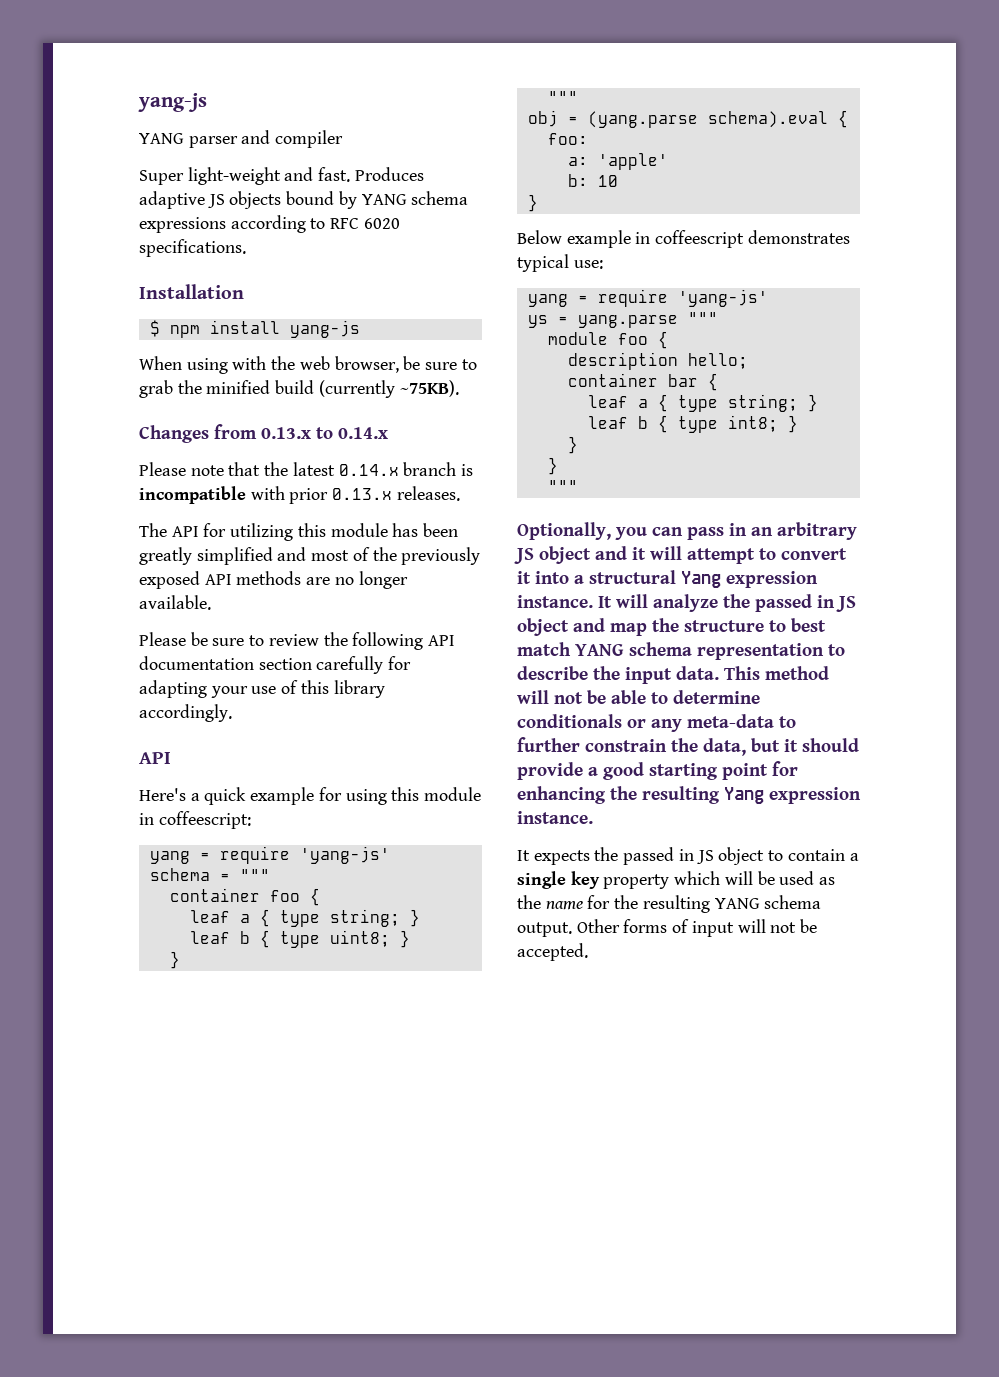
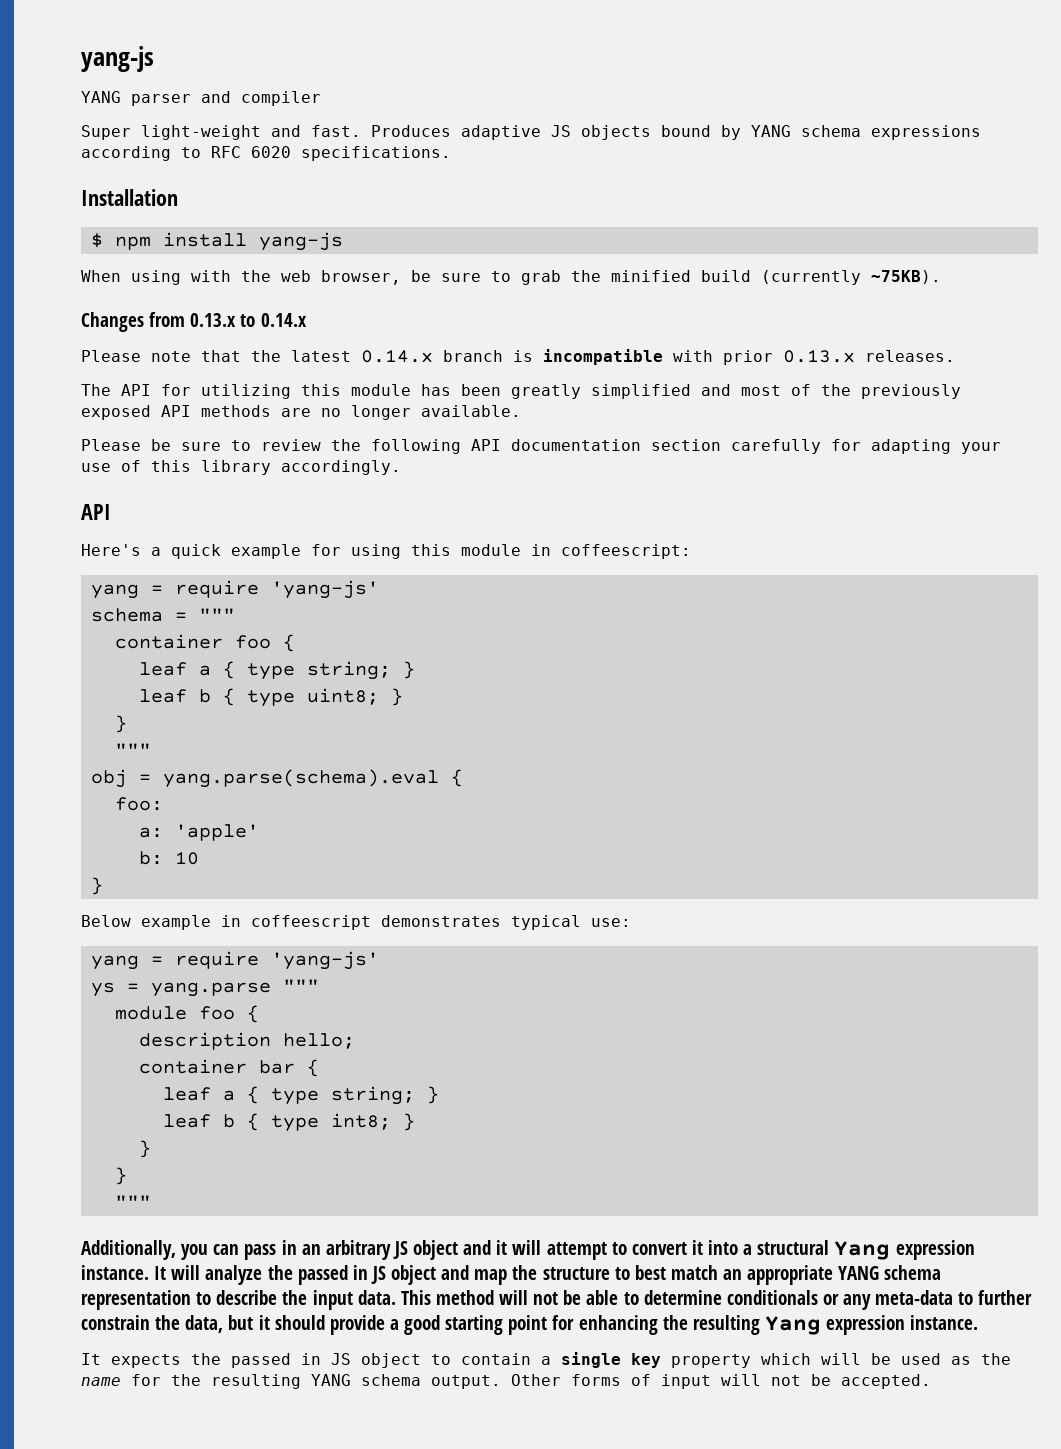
- obj = (yang.parse schema).eval {
+ obj = yang.parse(schema).eval {
- Optionally, you can pass in an arbitrary JS object and it will attempt to convert it into a structural Yang expression instance.
+ Additionally, you can pass in an arbitrary JS object and it will attempt to convert it into a structural Yang expression instance.
- It will analyze the passed in JS object and map the structure to best match YANG schema representation to describe the input data.
+ It will analyze the passed in JS object and map the structure to best match an appropriate YANG schema representation to describe the input data.

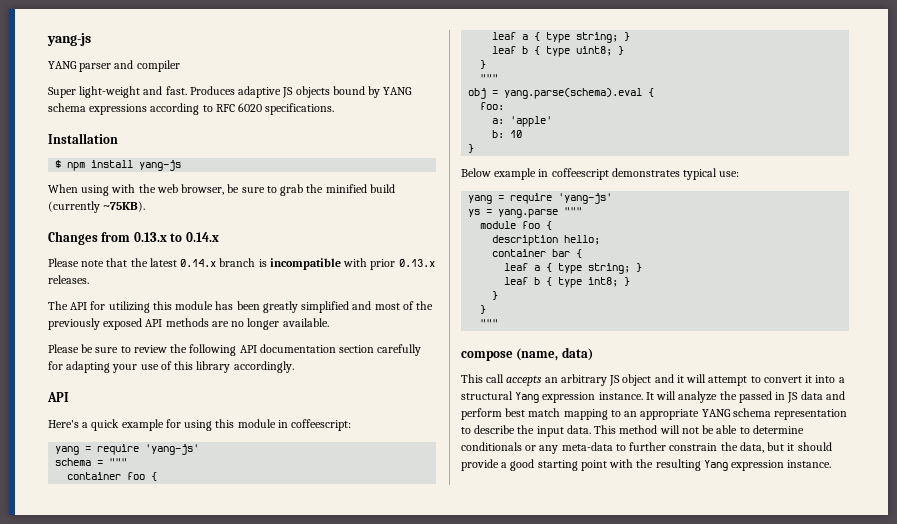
- Additionally, you can pass in an arbitrary JS object and it will attempt to convert it into a structural Yang expression instance.
+ compose (name, data)
+ This call accepts an arbitrary JS object and it will attempt to convert it into a structural Yang expression instance.
- It will analyze the passed in JS object and map the structure to best match an appropriate YANG schema representation to describe the input data.
+ It will analyze the passed in JS data and perform best match mapping to an appropriate YANG schema representation to describe the input data.
- This method will not be able to determine conditionals or any meta-data to further constrain the data, but it should provide a good starting point for enhancing the resulting Yang expression instance.
+ This method will not be able to determine conditionals or any meta-data to further constrain the data, but it should provide a good starting point with the resulting Yang expression instance.
- It expects the passed in JS object to contain a single key property which will be used as the name for the resulting YANG schema output. Other forms of input will not be accepted.

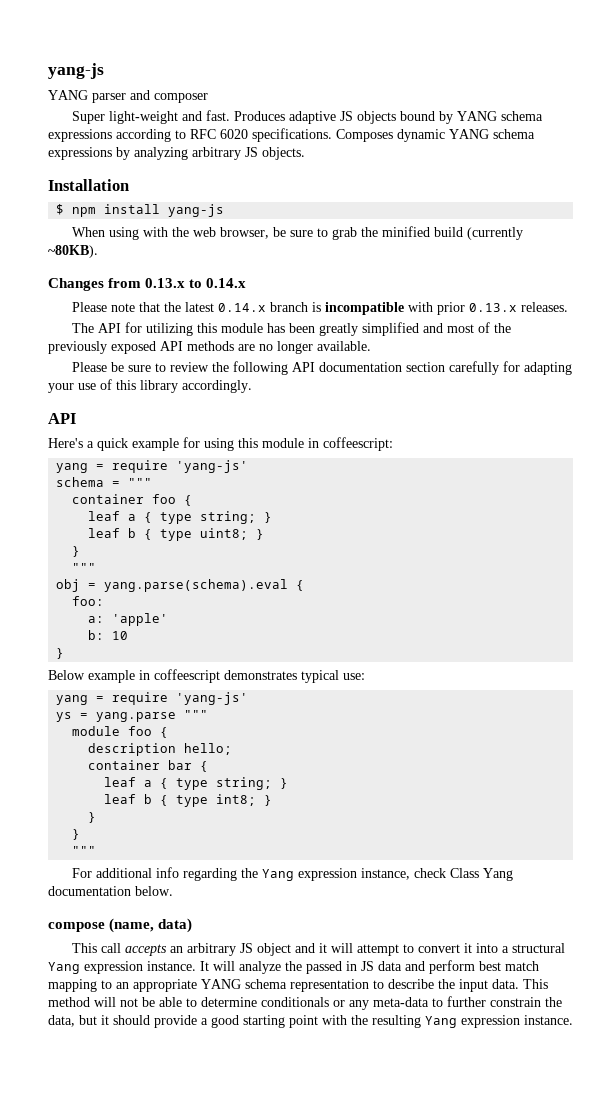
- YANG parser and compiler
+ YANG parser and composer
+ Composes dynamic YANG schema expressions by analyzing arbitrary JS objects.
- When using with the web browser, be sure to grab the minified build (currently ~75KB).
+ When using with the web browser, be sure to grab the minified build (currently ~80KB).
+ For additional info regarding the Yang expression instance, check Class Yang documentation below.

